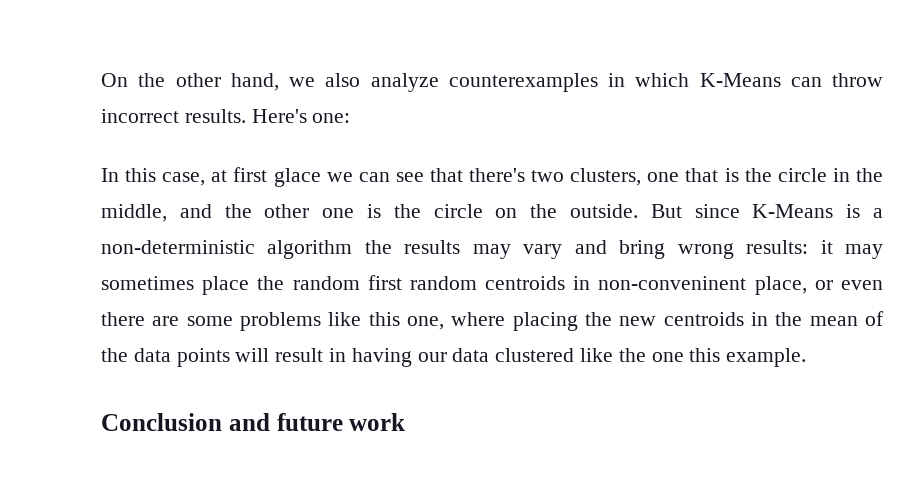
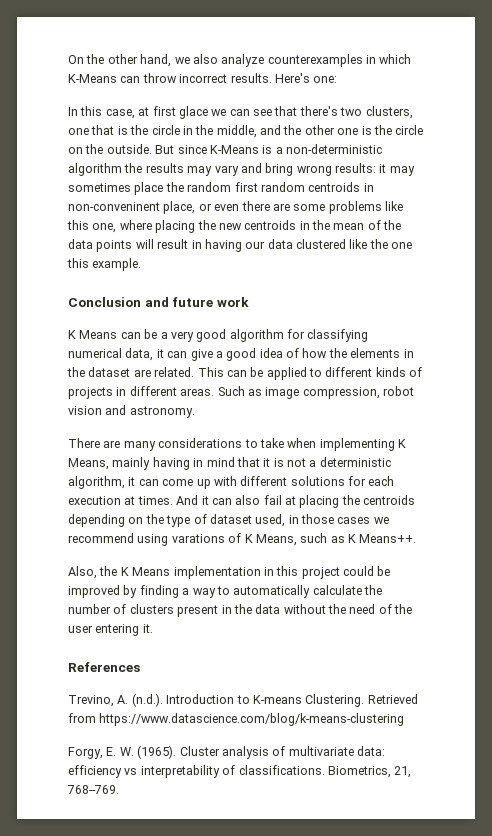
+ K Means can be a very good algorithm for classifying numerical data, it can give a good idea of how the elements in the dataset are related. This can be applied to different kinds of projects in different areas. Such as image compression, robot vision and astronomy.
+ There are many considerations to take when implementing K Means, mainly having in mind that it is not a deterministic algorithm, it can come up with different solutions for each execution at times. And it can also fail at placing the centroids depending on the type of dataset used, in those cases we recommend using varations of K Means, such as K Means++.
+ Also, the K Means implementation in this project could be improved by finding a way to automatically calculate the number of clusters present in the data without the need of the user entering it.
+ References
+ Trevino, A. (n.d.). Introduction to K-means Clustering. Retrieved from https://www.datascience.com/blog/k-means-clustering
+ Forgy, E. W. (1965). Cluster analysis of multivariate data: efficiency vs interpretability of classifications. Biometrics, 21, 768--769.

